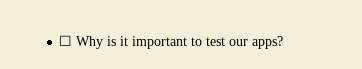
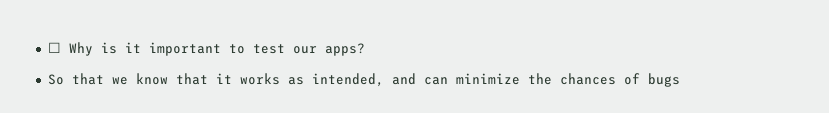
+ So that we know that it works as intended, and can minimize the chances of bugs

